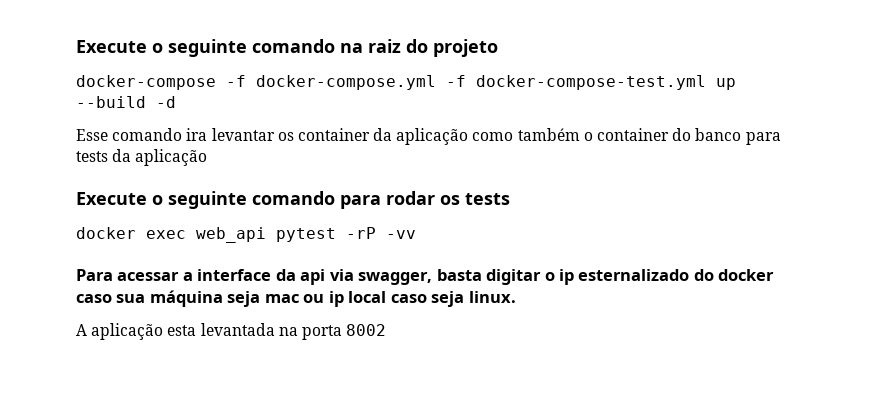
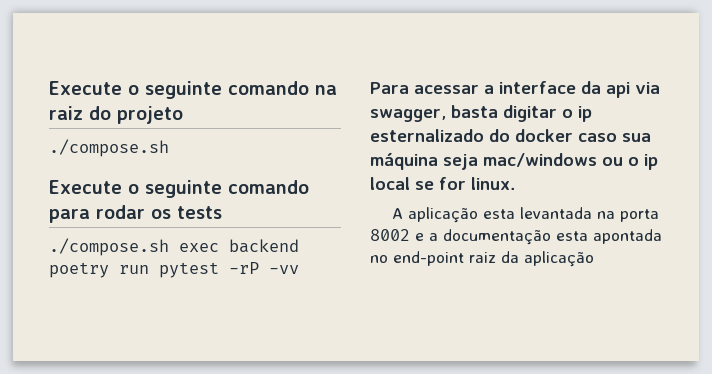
  Execute o seguinte comando na raiz do projeto
- docker-compose -f docker-compose.yml -f docker-compose-test.yml up --build -d
- Esse comando ira levantar os container da aplicação como também o container do banco para tests da aplicação
+ ./compose.sh
- docker exec web_api pytest -rP -vv
+ ./compose.sh exec backend poetry run pytest -rP -vv
- Para acessar a interface da api via swagger, basta digitar o ip esternalizado do docker caso sua máquina seja mac ou ip local caso seja linux.
+ Para acessar a interface da api via swagger, basta digitar o ip esternalizado do docker caso sua máquina seja mac/windows ou o ip local se for linux.
- A aplicação esta levantada na porta 8002
+ A aplicação esta levantada na porta 8002 e a documentação esta apontada no end-point raiz da aplicação

